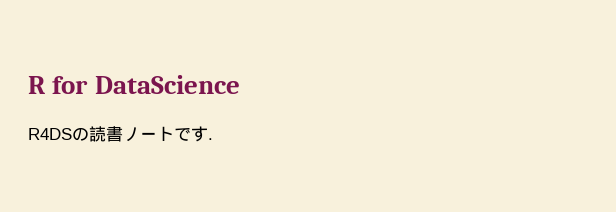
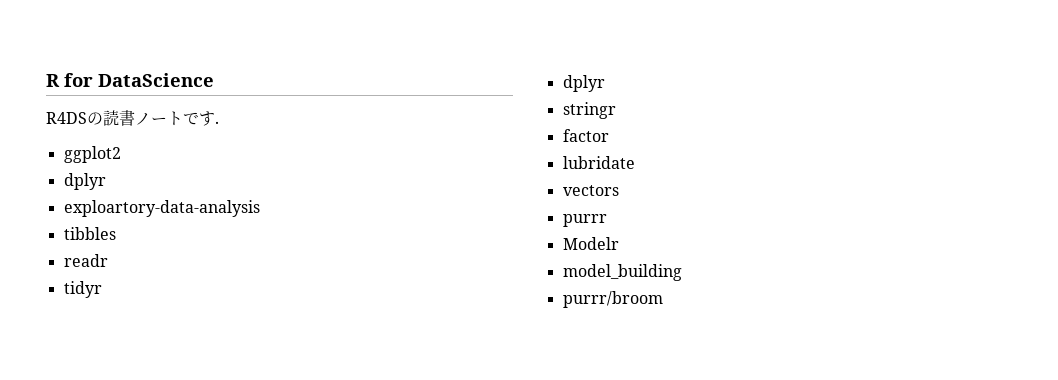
+ ggplot2
+ dplyr
+ exploartory-data-analysis
+ tibbles
+ readr
+ tidyr
+ dplyr
+ stringr
+ factor
+ lubridate
+ vectors
+ purrr
+ Modelr
+ model_building
+ purrr/broom

